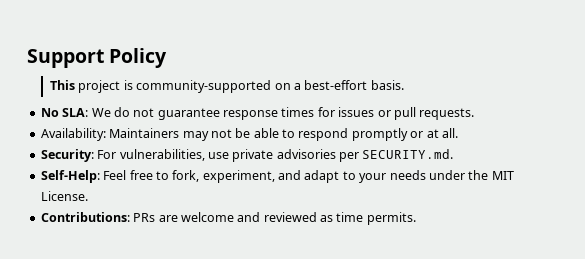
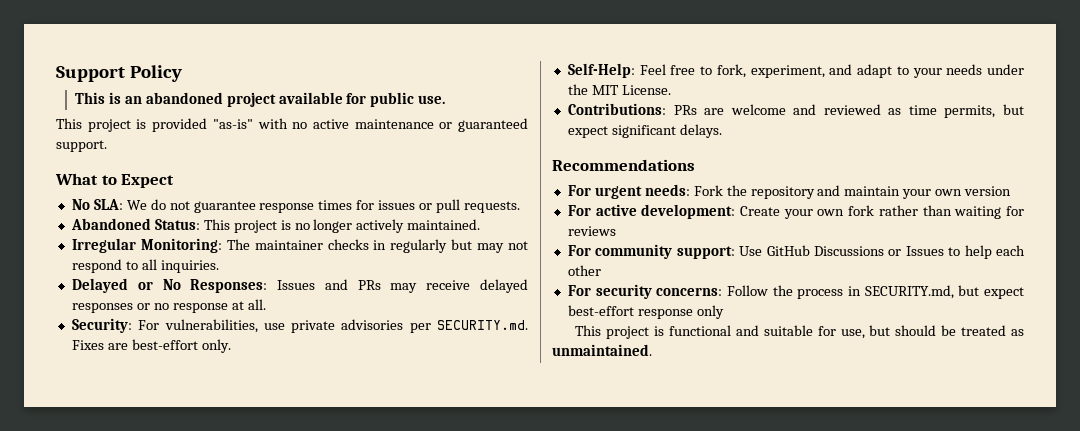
- This project is community-supported on a best-effort basis.
+ This is an abandoned project available for public use.
+ This project is provided "as-is" with no active maintenance or guaranteed support.
+ What to Expect
- Availability: Maintainers may not be able to respond promptly or at all.
+ Abandoned Status: This project is no longer actively maintained.
+ Irregular Monitoring: The maintainer checks in regularly but may not respond to all inquiries.
+ Delayed or No Responses: Issues and PRs may receive delayed responses or no response at all.
- Security: For vulnerabilities, use private advisories per SECURITY.md.
+ Security: For vulnerabilities, use private advisories per SECURITY.md. Fixes are best-effort only.
- Contributions: PRs are welcome and reviewed as time permits.
+ Contributions: PRs are welcome and reviewed as time permits, but expect significant delays.
+ Recommendations
+ For urgent needs: Fork the repository and maintain your own version
+ For active development: Create your own fork rather than waiting for reviews
+ For community support: Use GitHub Discussions or Issues to help each other
+ For security concerns: Follow the process in SECURITY.md, but expect best-effort response only
+ This project is functional and suitable for use, but should be treated as unmaintained.

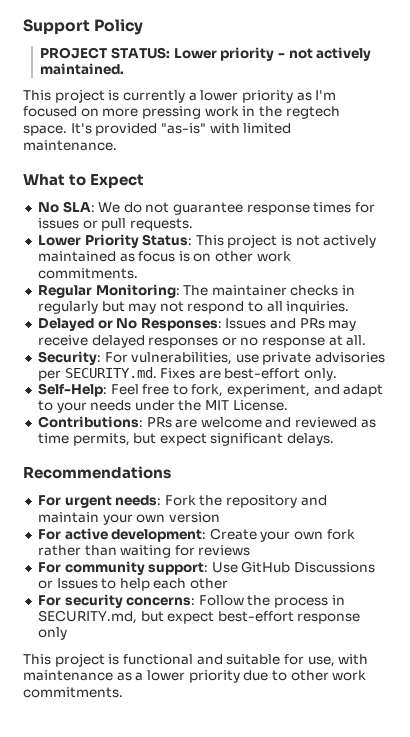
- This is an abandoned project available for public use.
- This project is provided "as-is" with no active maintenance or guaranteed support.
+ PROJECT STATUS: Lower priority - not actively maintained.
+ This project is currently a lower priority as I'm focused on more pressing work in the regtech space. It's provided "as-is" with limited maintenance.
- Abandoned Status: This project is no longer actively maintained.
- Irregular Monitoring: The maintainer checks in regularly but may not respond to all inquiries.
+ Lower Priority Status: This project is not actively maintained as focus is on other work commitments.
+ Regular Monitoring: The maintainer checks in regularly but may not respond to all inquiries.
- This project is functional and suitable for use, but should be treated as unmaintained.
+ This project is functional and suitable for use, with maintenance as a lower priority due to other work commitments.

